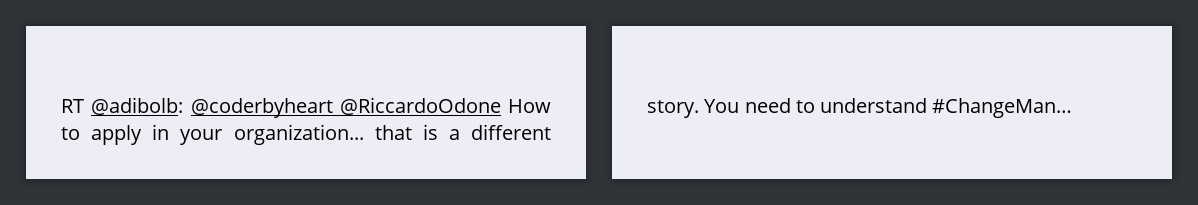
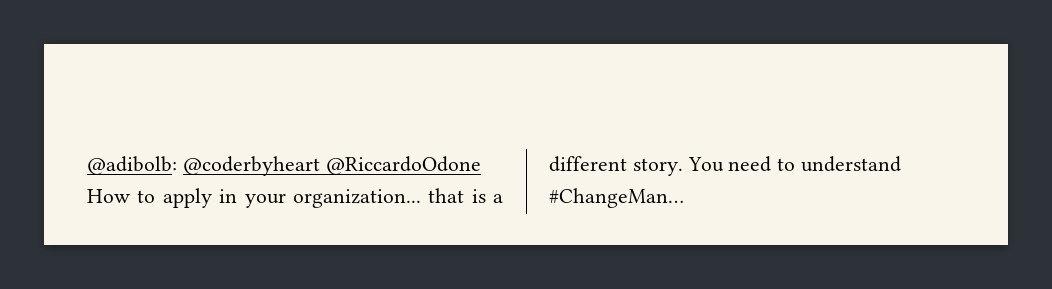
- RT @adibolb: @coderbyheart @RiccardoOdone How to apply in your organization... that is a different story.
+ @adibolb: @coderbyheart @RiccardoOdone How to apply in your organization... that is a different story.

